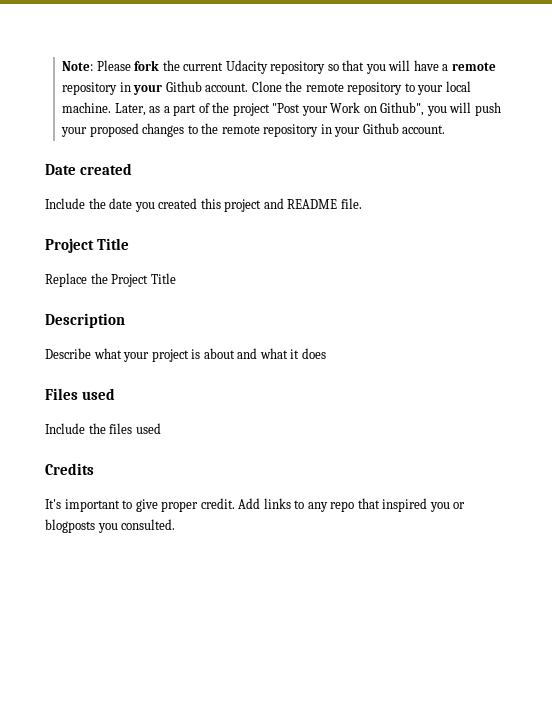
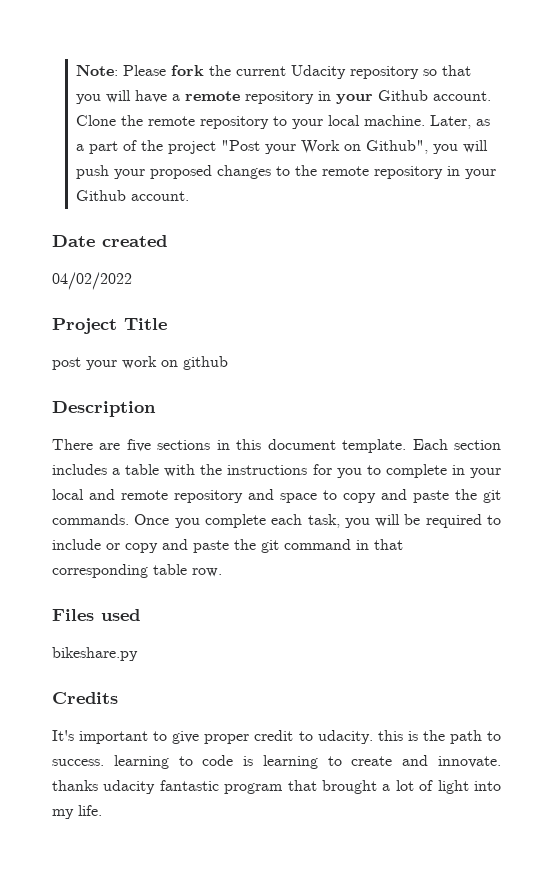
- Include the date you created this project and README file.
+ 04/02/2022
  Project Title
- Replace the Project Title
+ post your work on github
  Description
- Describe what your project is about and what it does
+ There are five sections in this document template. Each section includes a table with the instructions for you to complete in your local and remote repository and space to copy and paste the git commands. Once you complete each task, you will be required to include or copy and paste the git command in that corresponding table row.
  Files used
- Include the files used
+ bikeshare.py
- It's important to give proper credit. Add links to any repo that inspired you or blogposts you consulted.
+ It's important to give proper credit to udacity. this is the path to success. learning to code is learning to create and innovate. thanks udacity fantastic program that brought a lot of light into my life.

